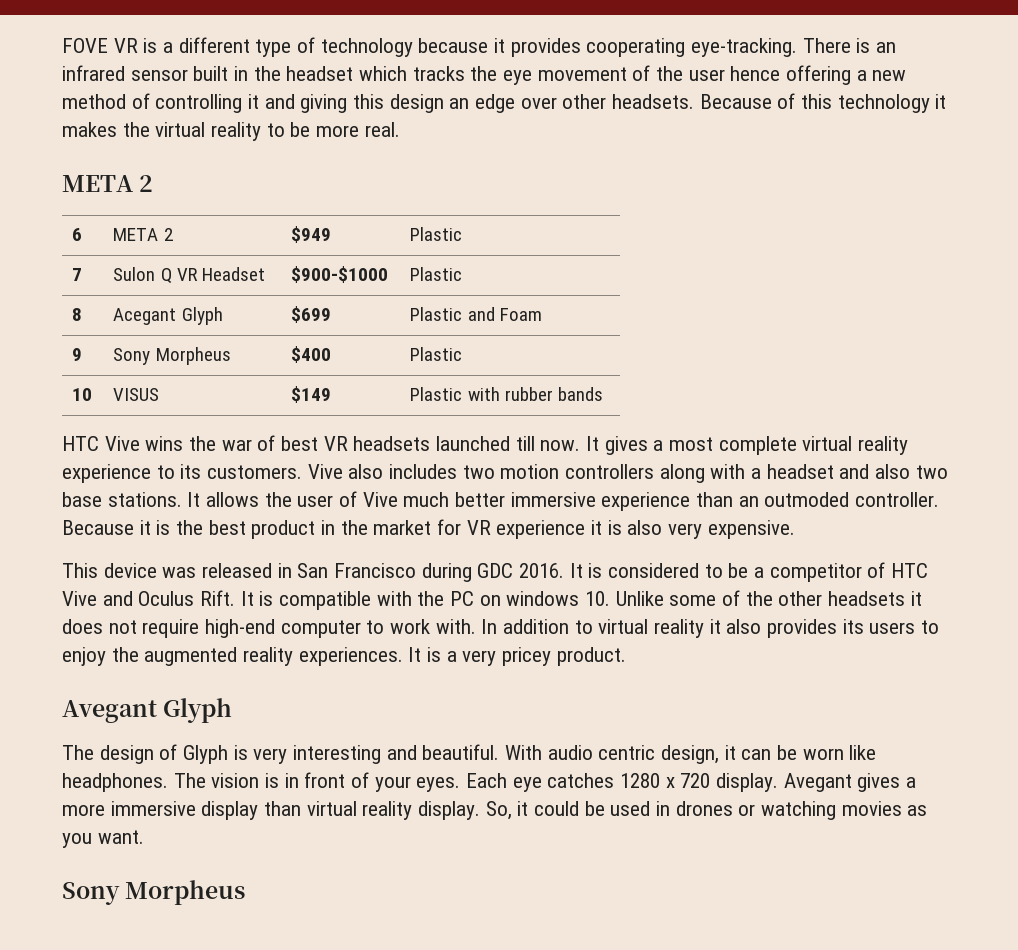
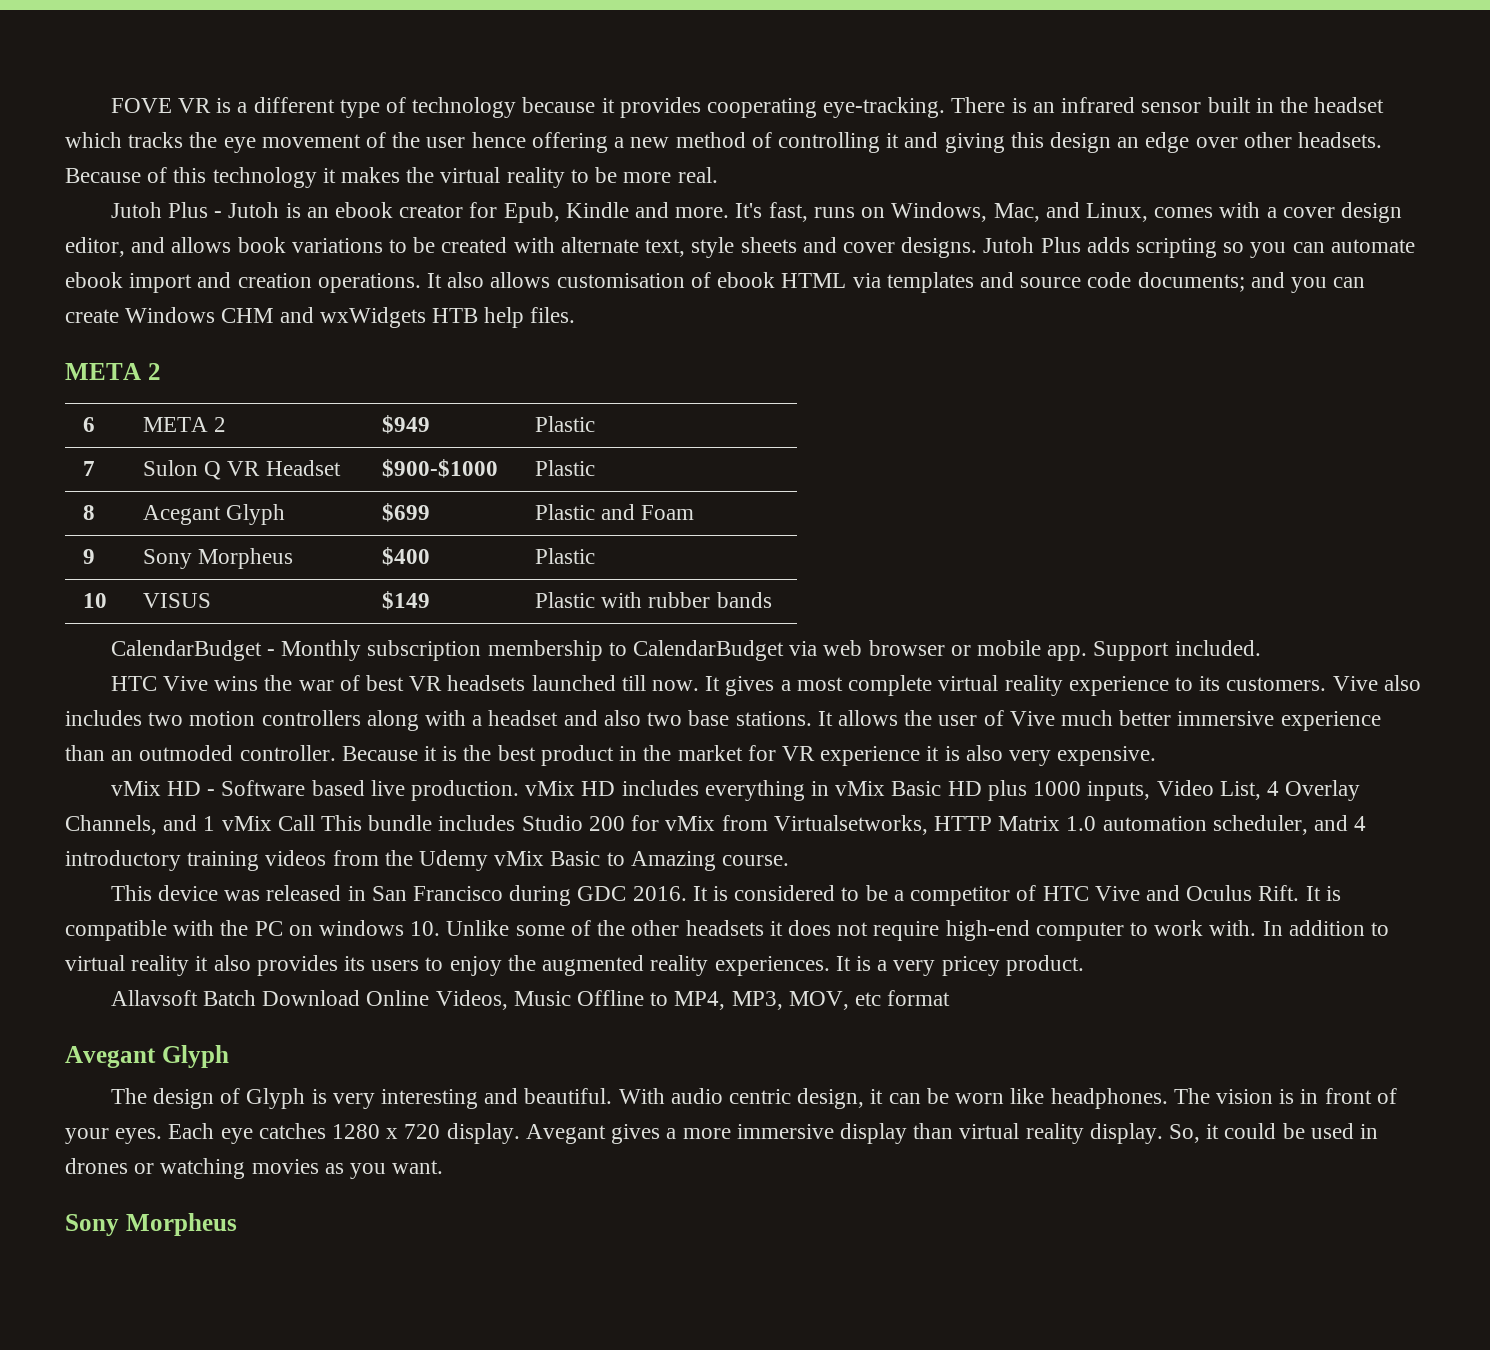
+ Jutoh Plus - Jutoh is an ebook creator for Epub, Kindle and more. It's fast, runs on Windows, Mac, and Linux, comes with a cover design editor, and allows book variations to be created with alternate text, style sheets and cover designs. Jutoh Plus adds scripting so you can automate ebook import and creation operations. It also allows customisation of ebook HTML via templates and source code documents; and you can create Windows CHM and wxWidgets HTB help files.
+ CalendarBudget - Monthly subscription membership to CalendarBudget via web browser or mobile app. Support included.
+ vMix HD - Software based live production. vMix HD includes everything in vMix Basic HD plus 1000 inputs, Video List, 4 Overlay Channels, and 1 vMix Call This bundle includes Studio 200 for vMix from Virtualsetworks, HTTP Matrix 1.0 automation scheduler, and 4 introductory training videos from the Udemy vMix Basic to Amazing course.
+ Allavsoft Batch Download Online Videos, Music Offline to MP4, MP3, MOV, etc format

